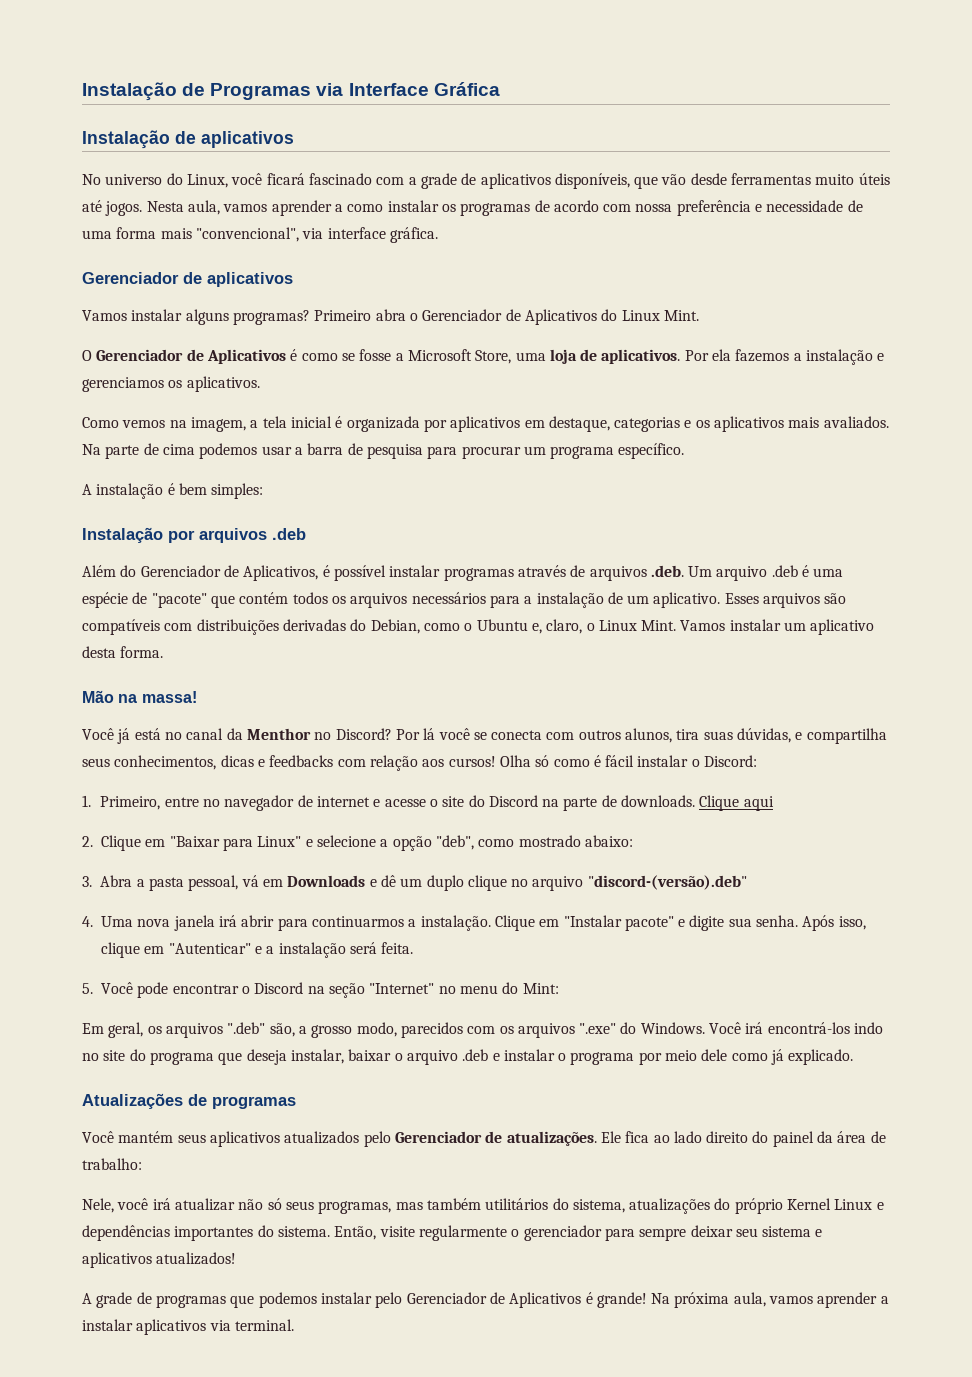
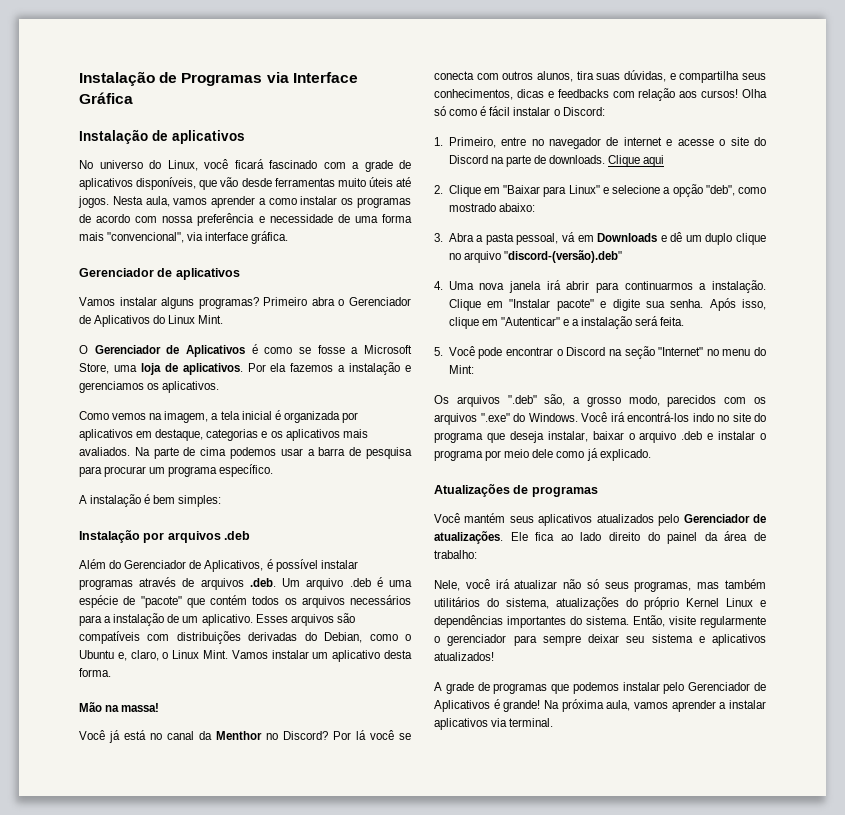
- Em geral, os arquivos ".deb" são, a grosso modo, parecidos com os arquivos ".exe" do Windows.
+ Os arquivos ".deb" são, a grosso modo, parecidos com os arquivos ".exe" do Windows.

